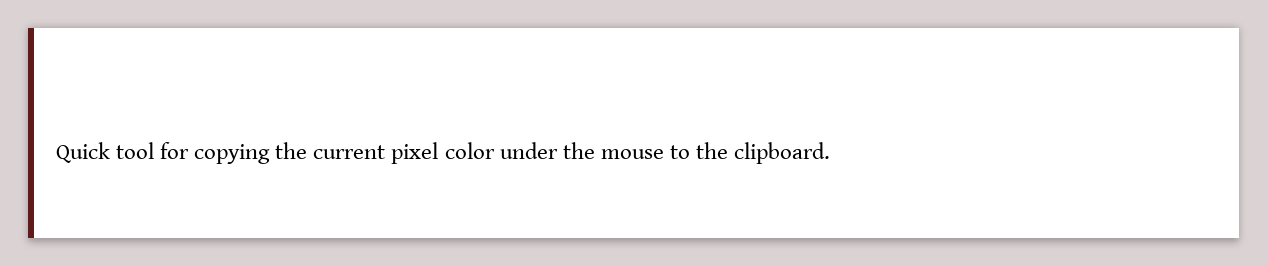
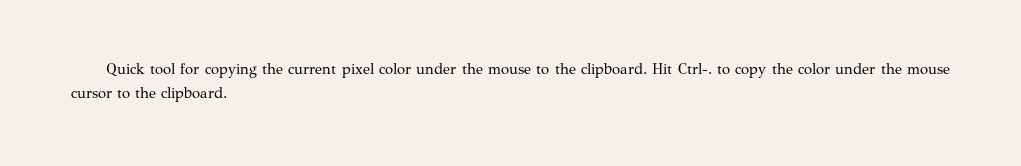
+ Hit Ctrl-. to copy the color under the mouse cursor to the clipboard.

